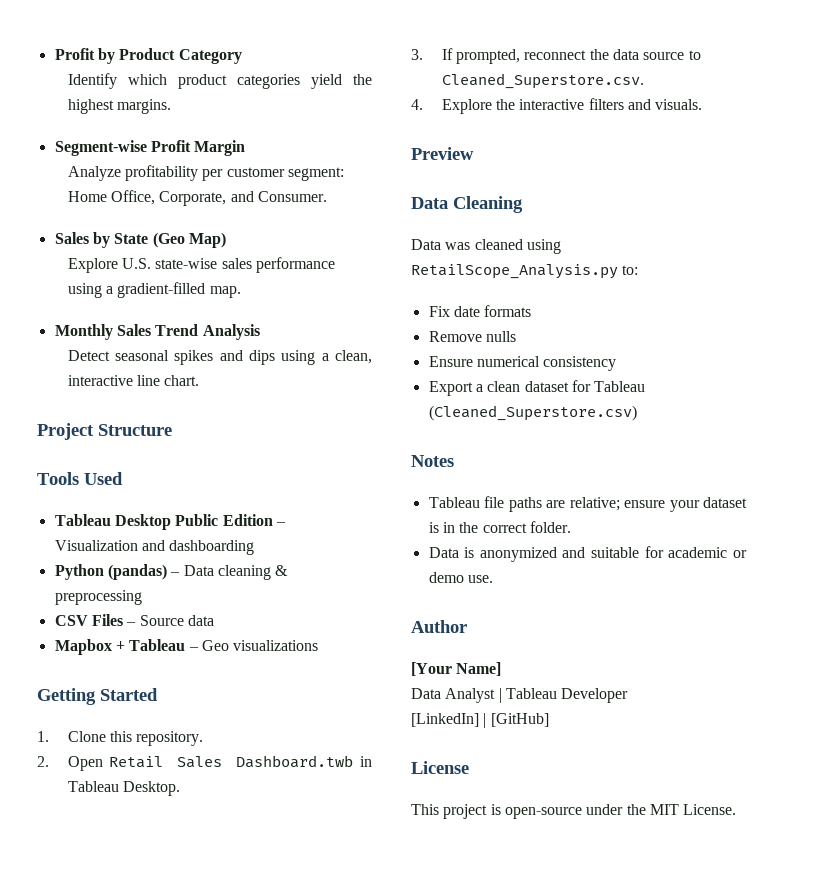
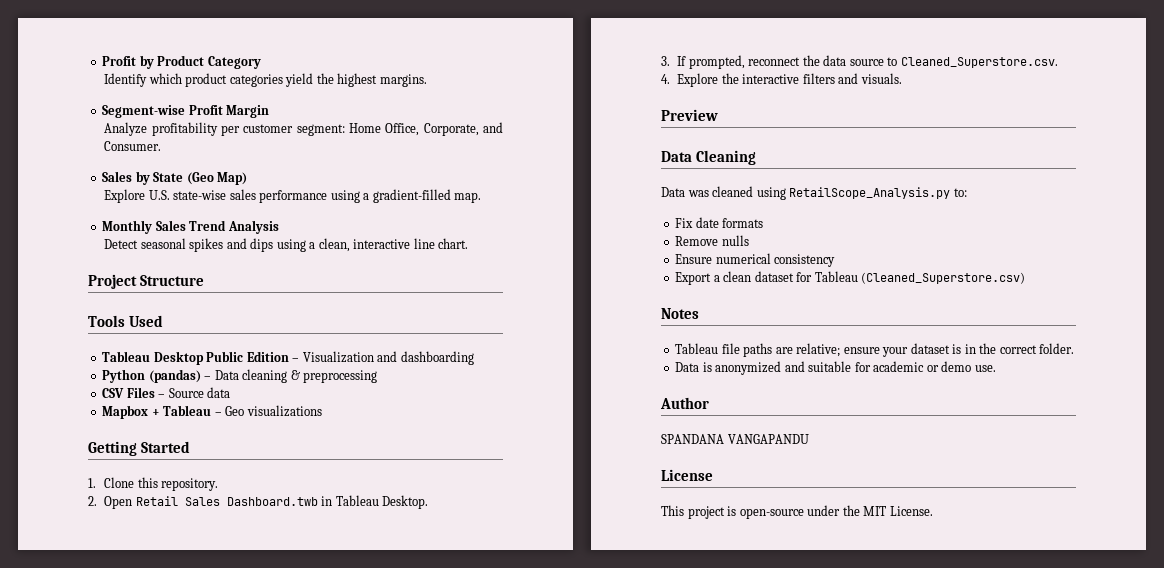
- [Your Name]
- Data Analyst | Tableau Developer
- [LinkedIn] | [GitHub]
+ SPANDANA VANGAPANDU

